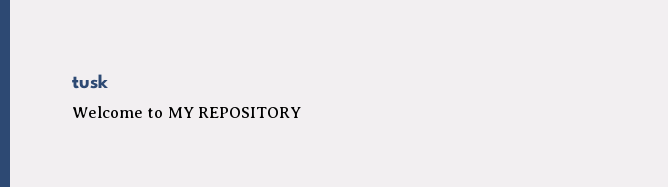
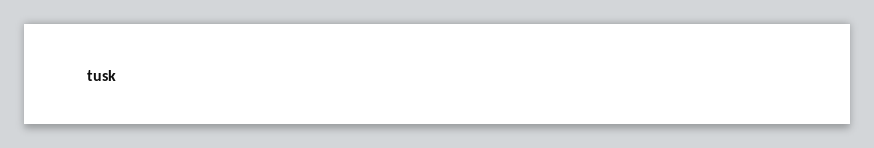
- Welcome to MY REPOSITORY

